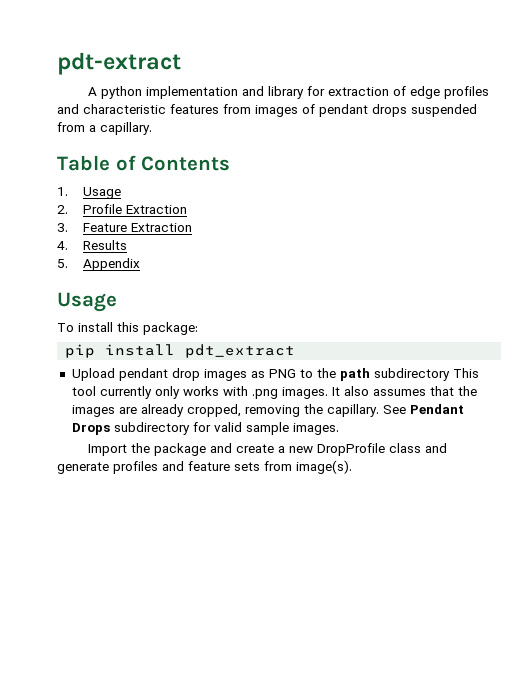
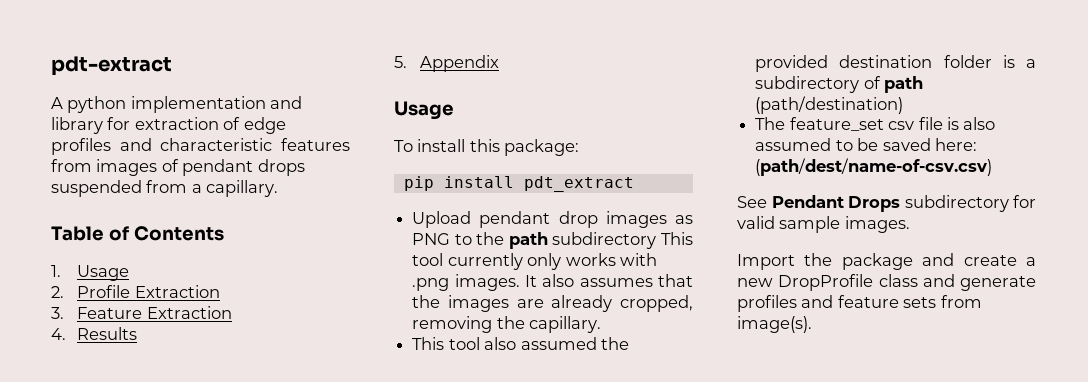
- It also assumes that the images are already cropped, removing the capillary. See Pendant Drops subdirectory for valid sample images.
+ It also assumes that the images are already cropped, removing the capillary.
+ This tool also assumed the provided destination folder is a subdirectory of path (path/destination)
+ The feature_set csv file is also assumed to be saved here: (path/dest/name-of-csv.csv)
+ See Pendant Drops subdirectory for valid sample images.

